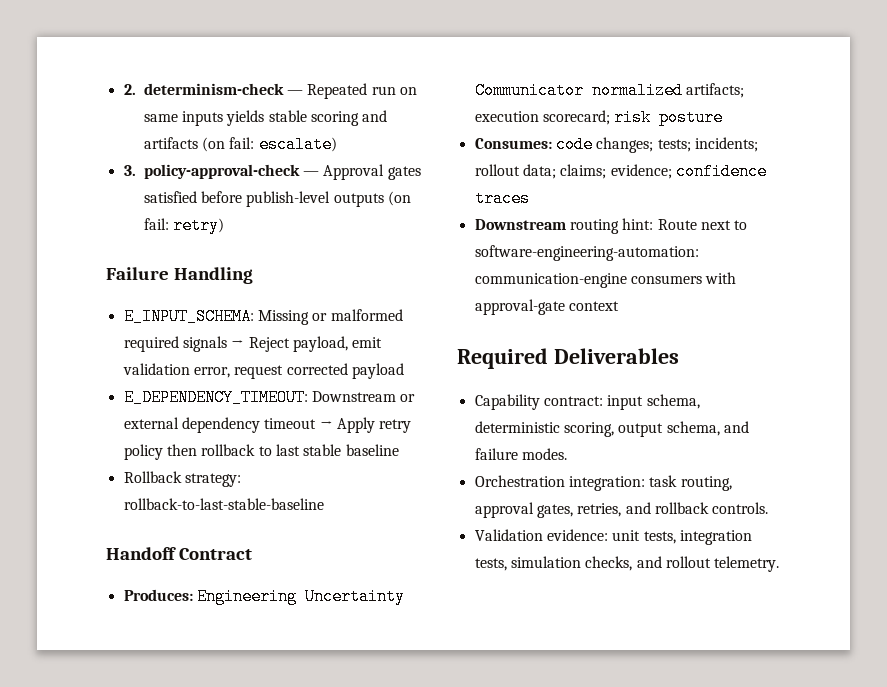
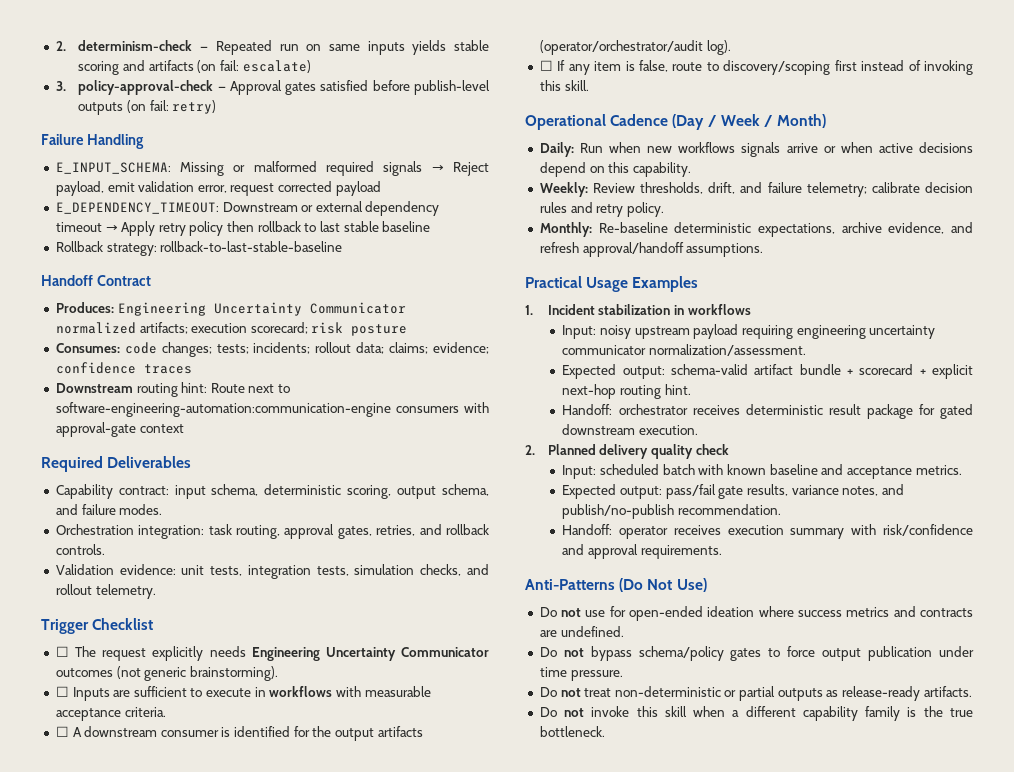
+ Trigger Checklist
+ ☐ The request explicitly needs Engineering Uncertainty Communicator outcomes (not generic brainstorming).
+ ☐ Inputs are sufficient to execute in workflows with measurable acceptance criteria.
+ ☐ A downstream consumer is identified for the output artifacts (operator/orchestrator/audit log).
+ ☐ If any item is false, route to discovery/scoping first instead of invoking this skill.
+ Operational Cadence (Day / Week / Month)
+ Daily: Run when new workflows signals arrive or when active decisions depend on this capability.
+ Weekly: Review thresholds, drift, and failure telemetry; calibrate decision rules and retry policy.
+ Monthly: Re-baseline deterministic expectations, archive evidence, and refresh approval/handoff assumptions.
+ Practical Usage Examples
+ 1. Incident stabilization in workflows
+ Input: noisy upstream payload requiring engineering uncertainty communicator normalization/assessment.
+ Expected output: schema-valid artifact bundle + scorecard + explicit next-hop routing hint.
+ Handoff: orchestrator receives deterministic result package for gated downstream execution.
+ 2. Planned delivery quality check
+ Input: scheduled batch with known baseline and acceptance metrics.
+ Expected output: pass/fail gate results, variance notes, and publish/no-publish recommendation.
+ Handoff: operator receives execution summary with risk/confidence and approval requirements.
+ Anti-Patterns (Do Not Use)
+ Do not use for open-ended ideation where success metrics and contracts are undefined.
+ Do not bypass schema/policy gates to force output publication under time pressure.
+ Do not treat non-deterministic or partial outputs as release-ready artifacts.
+ Do not invoke this skill when a different capability family is the true bottleneck.

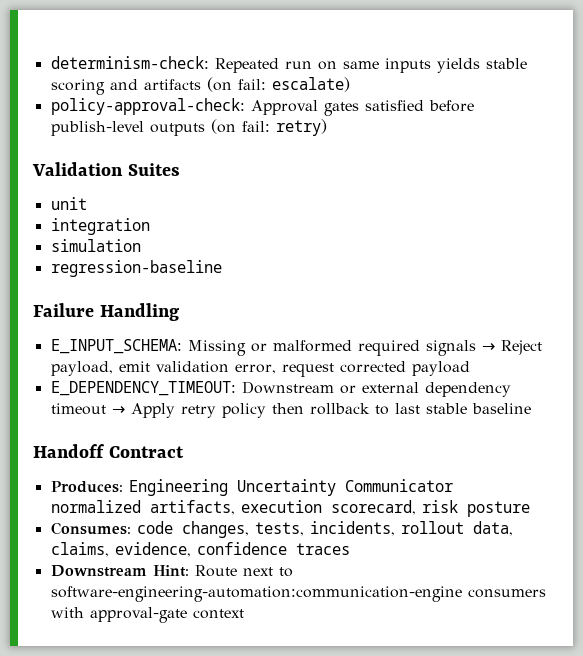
- 2. determinism-check — Repeated run on same inputs yields stable scoring and artifacts (on fail: escalate)
+ determinism-check: Repeated run on same inputs yields stable scoring and artifacts (on fail: escalate)
- 3. policy-approval-check — Approval gates satisfied before publish-level outputs (on fail: retry)
+ policy-approval-check: Approval gates satisfied before publish-level outputs (on fail: retry)
+ Validation Suites
+ unit
+ integration
+ simulation
+ regression-baseline
- Rollback strategy: rollback-to-last-stable-baseline
- Produces: Engineering Uncertainty Communicator normalized artifacts; execution scorecard; risk posture
+ Produces: Engineering Uncertainty Communicator normalized artifacts, execution scorecard, risk posture
- Consumes: code changes; tests; incidents; rollout data; claims; evidence; confidence traces
+ Consumes: code changes, tests, incidents, rollout data, claims, evidence, confidence traces
- Downstream routing hint: Route next to software-engineering-automation:communication-engine consumers with approval-gate context
+ Downstream Hint: Route next to software-engineering-automation:communication-engine consumers with approval-gate context
- Required Deliverables
- Capability contract: input schema, deterministic scoring, output schema, and failure modes.
- Orchestration integration: task routing, approval gates, retries, and rollback controls.
- Validation evidence: unit tests, integration tests, simulation checks, and rollout telemetry.
- Trigger Checklist
- ☐ The request explicitly needs Engineering Uncertainty Communicator outcomes (not generic brainstorming).
- ☐ Inputs are sufficient to execute in workflows with measurable acceptance criteria.
- ☐ A downstream consumer is identified for the output artifacts (operator/orchestrator/audit log).
- ☐ If any item is false, route to discovery/scoping first instead of invoking this skill.
- Operational Cadence (Day / Week / Month)
- Daily: Run when new workflows signals arrive or when active decisions depend on this capability.
- Weekly: Review thresholds, drift, and failure telemetry; calibrate decision rules and retry policy.
- Monthly: Re-baseline deterministic expectations, archive evidence, and refresh approval/handoff assumptions.
- Practical Usage Examples
- 1. Incident stabilization in workflows
- Input: noisy upstream payload requiring engineering uncertainty communicator normalization/assessment.
- Expected output: schema-valid artifact bundle + scorecard + explicit next-hop routing hint.
- Handoff: orchestrator receives deterministic result package for gated downstream execution.
- 2. Planned delivery quality check
- Input: scheduled batch with known baseline and acceptance metrics.
- Expected output: pass/fail gate results, variance notes, and publish/no-publish recommendation.
- Handoff: operator receives execution summary with risk/confidence and approval requirements.
- Anti-Patterns (Do Not Use)
- Do not use for open-ended ideation where success metrics and contracts are undefined.
- Do not bypass schema/policy gates to force output publication under time pressure.
- Do not treat non-deterministic or partial outputs as release-ready artifacts.
- Do not invoke this skill when a different capability family is the true bottleneck.

